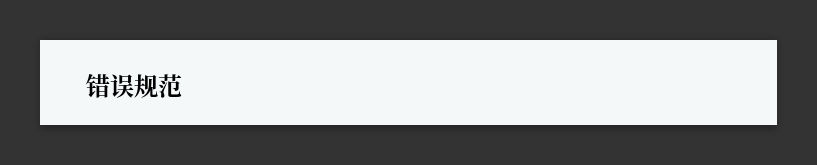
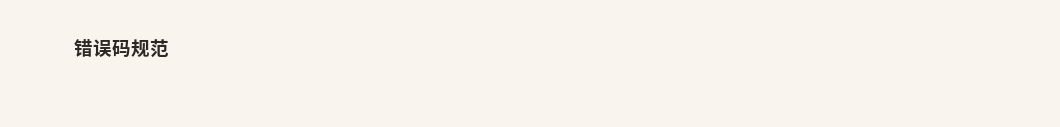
- 错误规范
+ 错误码规范

